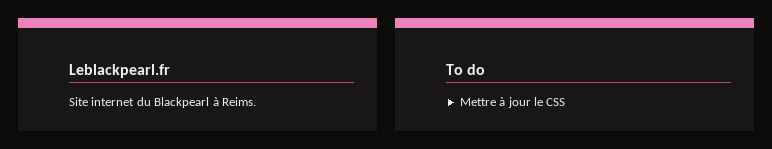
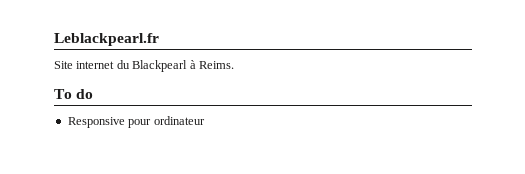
- Mettre à jour le CSS
+ Responsive pour ordinateur

